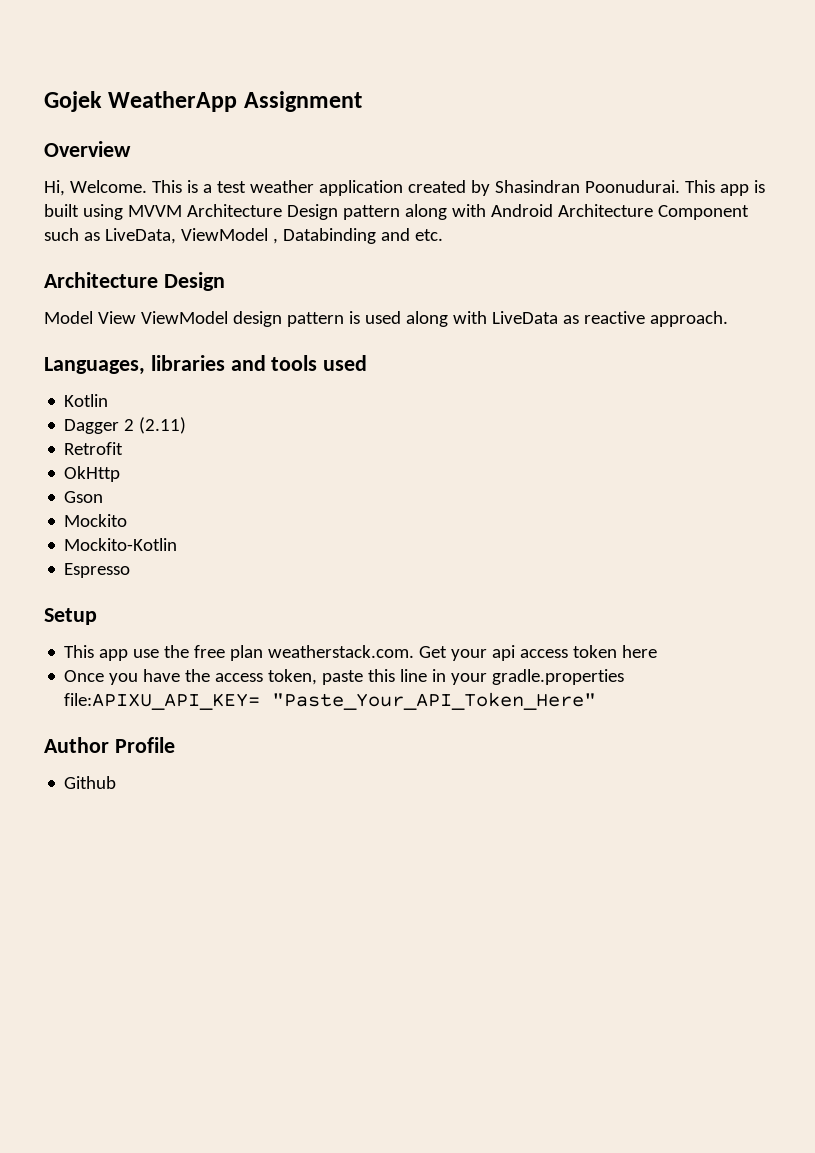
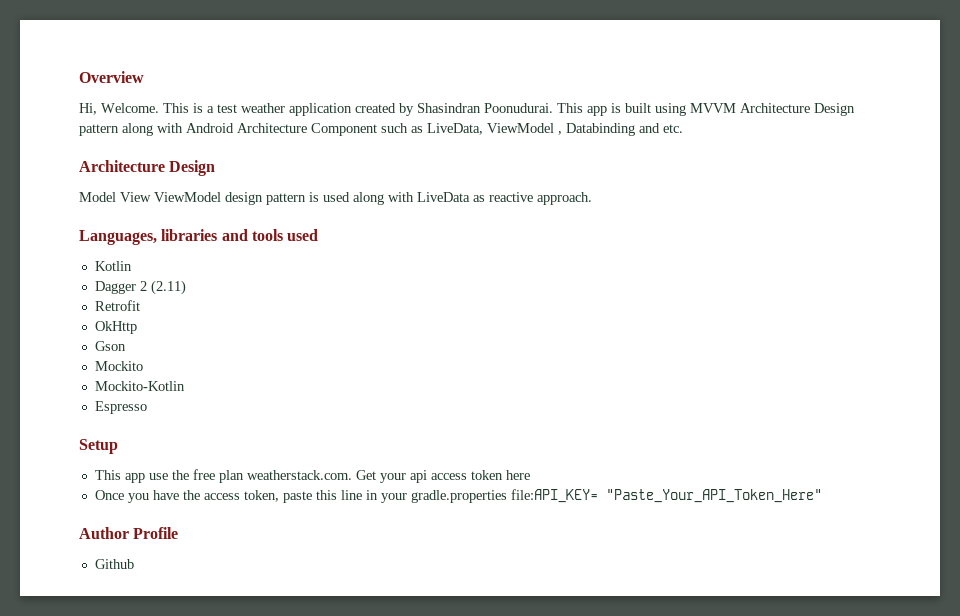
- Gojek WeatherApp Assignment
- Once you have the access token, paste this line in your gradle.properties file:APIXU_API_KEY= "Paste_Your_API_Token_Here"
+ Once you have the access token, paste this line in your gradle.properties file:API_KEY= "Paste_Your_API_Token_Here"

